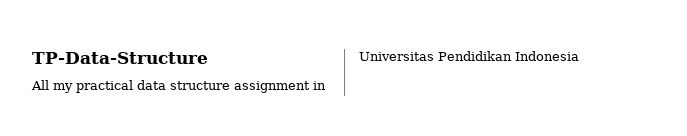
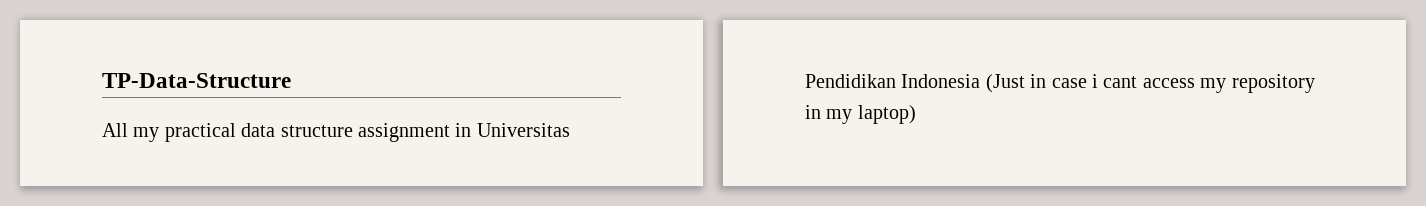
- All my practical data structure assignment in Universitas Pendidikan Indonesia
+ All my practical data structure assignment in Universitas Pendidikan Indonesia (Just in case i cant access my repository in my laptop)

